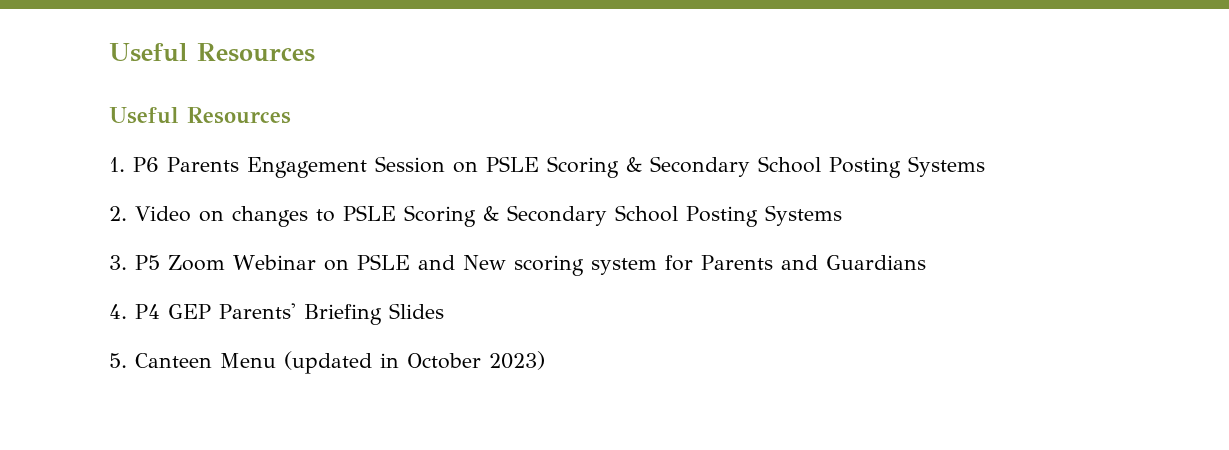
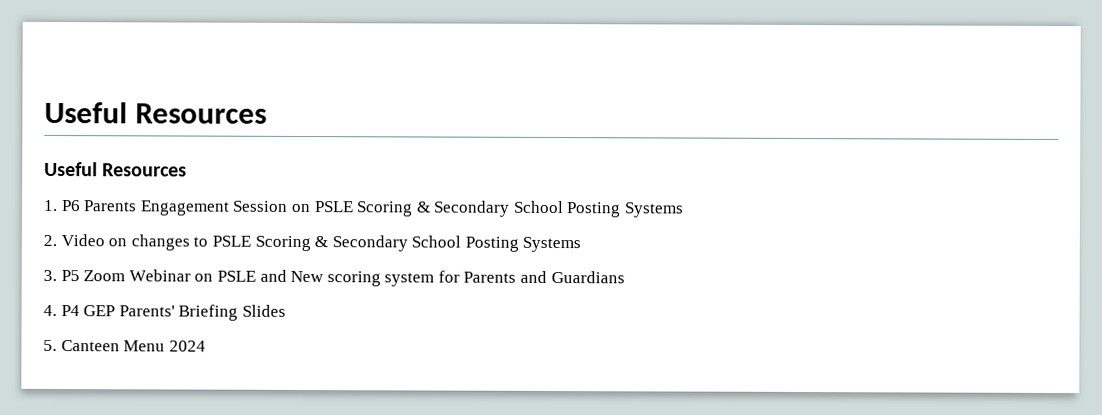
- 5. Canteen Menu (updated in October 2023)
+ 5. Canteen Menu 2024

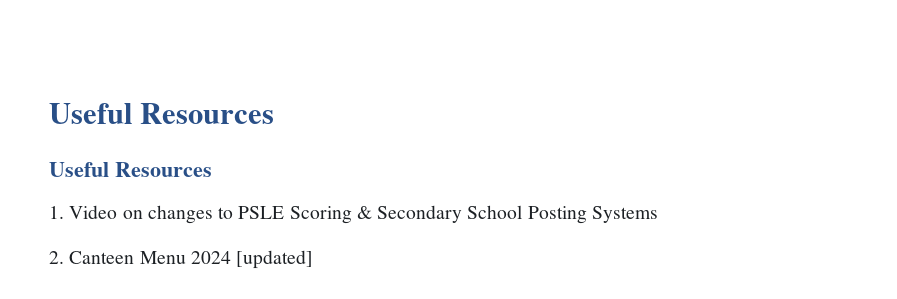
- 1. P6 Parents Engagement Session on PSLE Scoring & Secondary School Posting Systems
- 2. Video on changes to PSLE Scoring & Secondary School Posting Systems
+ 1. Video on changes to PSLE Scoring & Secondary School Posting Systems
- 3. P5 Zoom Webinar on PSLE and New scoring system for Parents and Guardians
- 4. P4 GEP Parents' Briefing Slides
- 5. Canteen Menu 2024
+ 2. Canteen Menu 2024 [updated]

